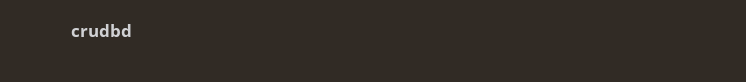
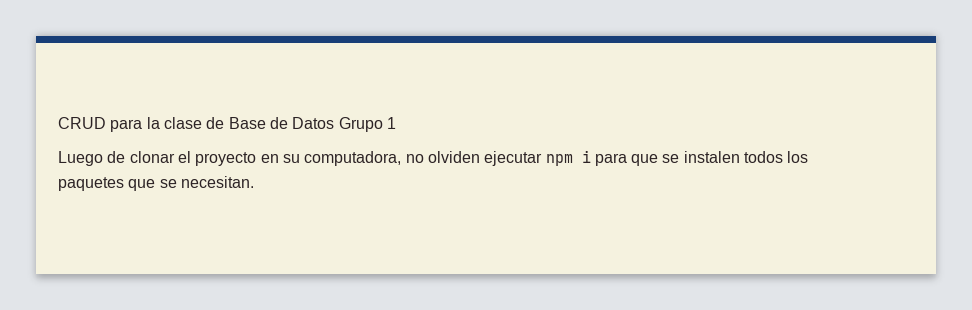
- crudbd
+ CRUD para la clase de Base de Datos Grupo 1
+ Luego de clonar el proyecto en su computadora, no olviden ejecutar npm i para que se instalen todos los paquetes que se necesitan.

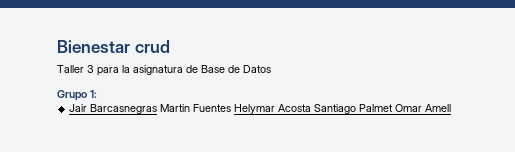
- CRUD para la clase de Base de Datos Grupo 1
- Luego de clonar el proyecto en su computadora, no olviden ejecutar npm i para que se instalen todos los paquetes que se necesitan.
+ Bienestar crud
+ Taller 3 para la asignatura de Base de Datos
+ Grupo 1:
+ Jair Barcasnegras Martin Fuentes Helymar Acosta Santiago Palmet Omar Amell

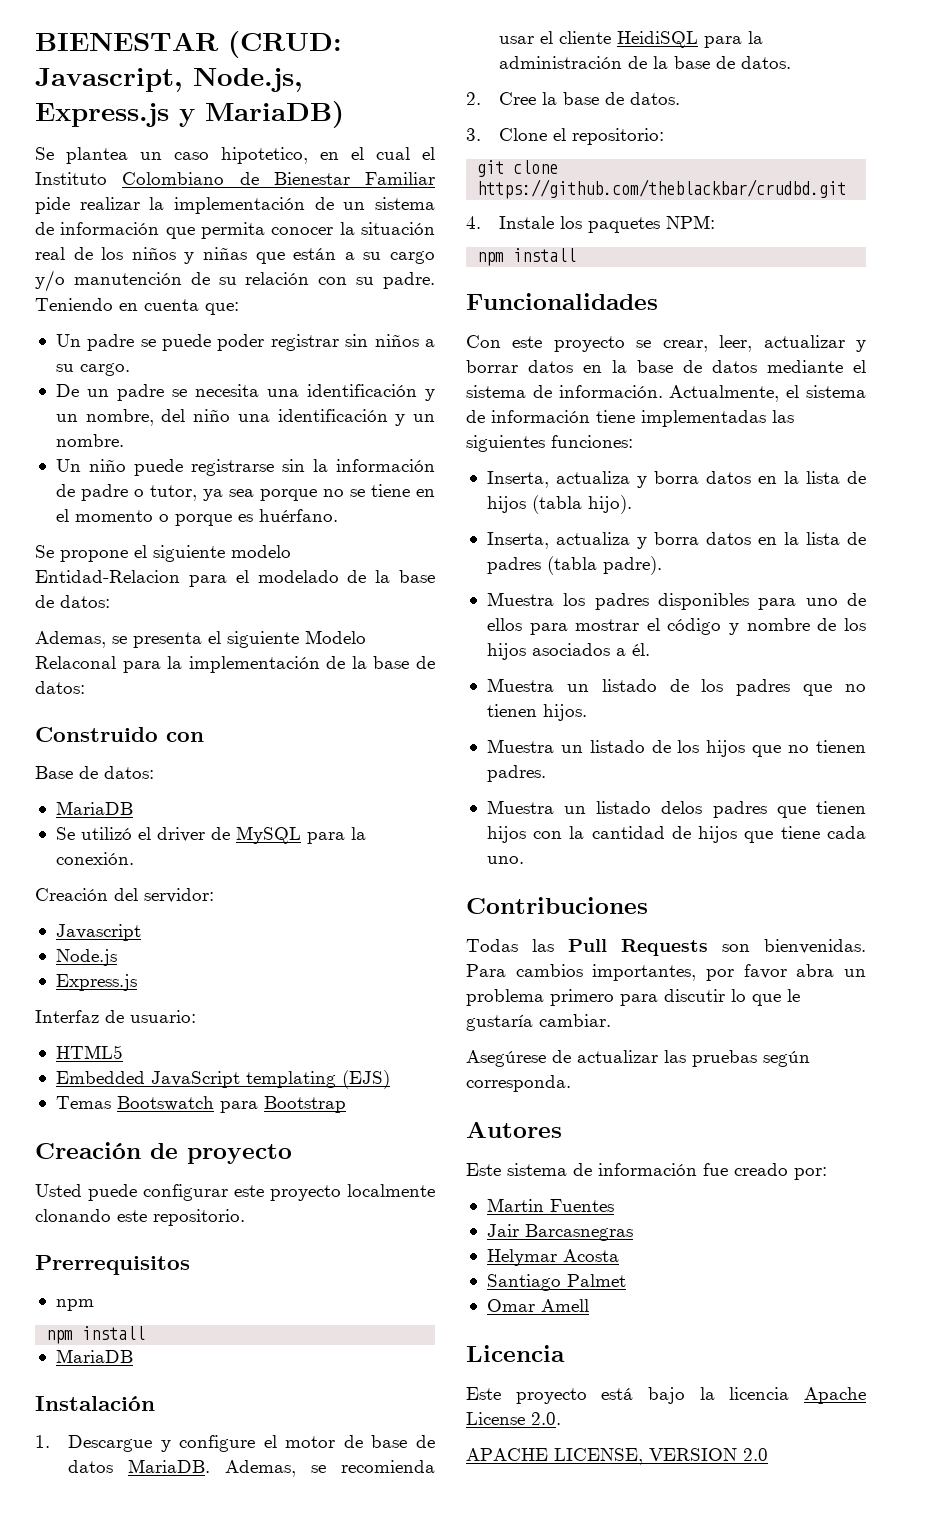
- Bienestar crud
- Taller 3 para la asignatura de Base de Datos
- Grupo 1:
+ BIENESTAR (CRUD: Javascript, Node.js, Express.js y MariaDB)
+ Se plantea un caso hipotetico, en el cual el Instituto Colombiano de Bienestar Familiar pide realizar la implementación de un sistema de información que permita conocer la situación real de los niños y niñas que están a su cargo y/o manutención de su relación con su padre. Teniendo en cuenta que:
+ Un padre se puede poder registrar sin niños a su cargo.
+ De un padre se necesita una identificación y un nombre, del niño una identificación y un nombre.
+ Un niño puede registrarse sin la información de padre o tutor, ya sea porque no se tiene en el momento o porque es huérfano.
+ Se propone el siguiente modelo Entidad-Relacion para el modelado de la base de datos:
+ Ademas, se presenta el siguiente Modelo Relaconal para la implementación de la base de datos:
+ Construido con
+ Base de datos:
+ MariaDB
+ Se utilizó el driver de MySQL para la conexión.
+ Creación del servidor:
+ Javascript
+ Node.js
+ Express.js
+ Interfaz de usuario:
+ HTML5
+ Embedded JavaScript templating (EJS)
+ Temas Bootswatch para Bootstrap
+ Creación de proyecto
+ Usted puede configurar este proyecto localmente clonando este repositorio.
+ Prerrequisitos
+ npm
+ npm install
+ MariaDB
+ Instalación
+ 1. Descargue y configure el motor de base de datos MariaDB. Ademas, se recomienda usar el cliente HeidiSQL para la administración de la base de datos.
+ 2. Cree la base de datos.
+ 3. Clone el repositorio:
+ git clone https://github.com/theblackbar/crudbd.git
+ 4. Instale los paquetes NPM:
+ npm install
+ Funcionalidades
+ Con este proyecto se crear, leer, actualizar y borrar datos en la base de datos mediante el sistema de información. Actualmente, el sistema de información tiene implementadas las siguientes funciones:
+ Inserta, actualiza y borra datos en la lista de hijos (tabla hijo).
+ Inserta, actualiza y borra datos en la lista de padres (tabla padre).
+ Muestra los padres disponibles para uno de ellos para mostrar el código y nombre de los hijos asociados a él.
+ Muestra un listado de los padres que no tienen hijos.
+ Muestra un listado de los hijos que no tienen padres.
+ Muestra un listado delos padres que tienen hijos con la cantidad de hijos que tiene cada uno.
+ Contribuciones
+ Todas las Pull Requests son bienvenidas. Para cambios importantes, por favor abra un problema primero para discutir lo que le gustaría cambiar.
+ Asegúrese de actualizar las pruebas según corresponda.
+ Autores
+ Este sistema de información fue creado por:
+ Martin Fuentes
- Jair Barcasnegras Martin Fuentes Helymar Acosta Santiago Palmet Omar Amell
+ Jair Barcasnegras
+ Helymar Acosta
+ Santiago Palmet
+ Omar Amell
+ Licencia
+ Este proyecto está bajo la licencia Apache License 2.0.
+ APACHE LICENSE, VERSION 2.0

